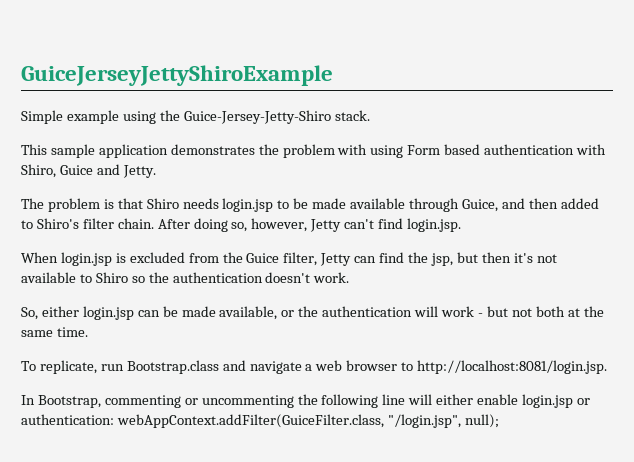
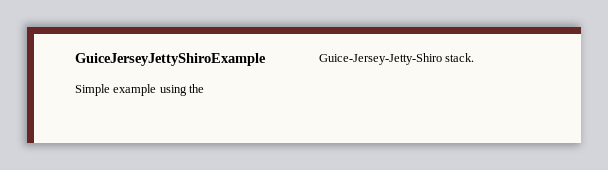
- This sample application demonstrates the problem with using Form based authentication with Shiro, Guice and Jetty.
- The problem is that Shiro needs login.jsp to be made available through Guice, and then added to Shiro's filter chain. After doing so, however, Jetty can't find login.jsp.
- When login.jsp is excluded from the Guice filter, Jetty can find the jsp, but then it's not available to Shiro so the authentication doesn't work.
- So, either login.jsp can be made available, or the authentication will work - but not both at the same time.
- To replicate, run Bootstrap.class and navigate a web browser to http://localhost:8081/login.jsp.
- In Bootstrap, commenting or uncommenting the following line will either enable login.jsp or authentication: webAppContext.addFilter(GuiceFilter.class, "/login.jsp", null);

